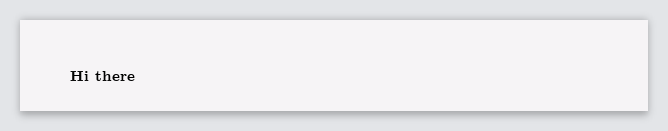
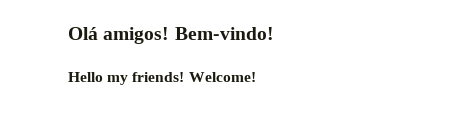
- Hi there
+ Olá amigos! Bem-vindo!
+ Hello my friends! Welcome!

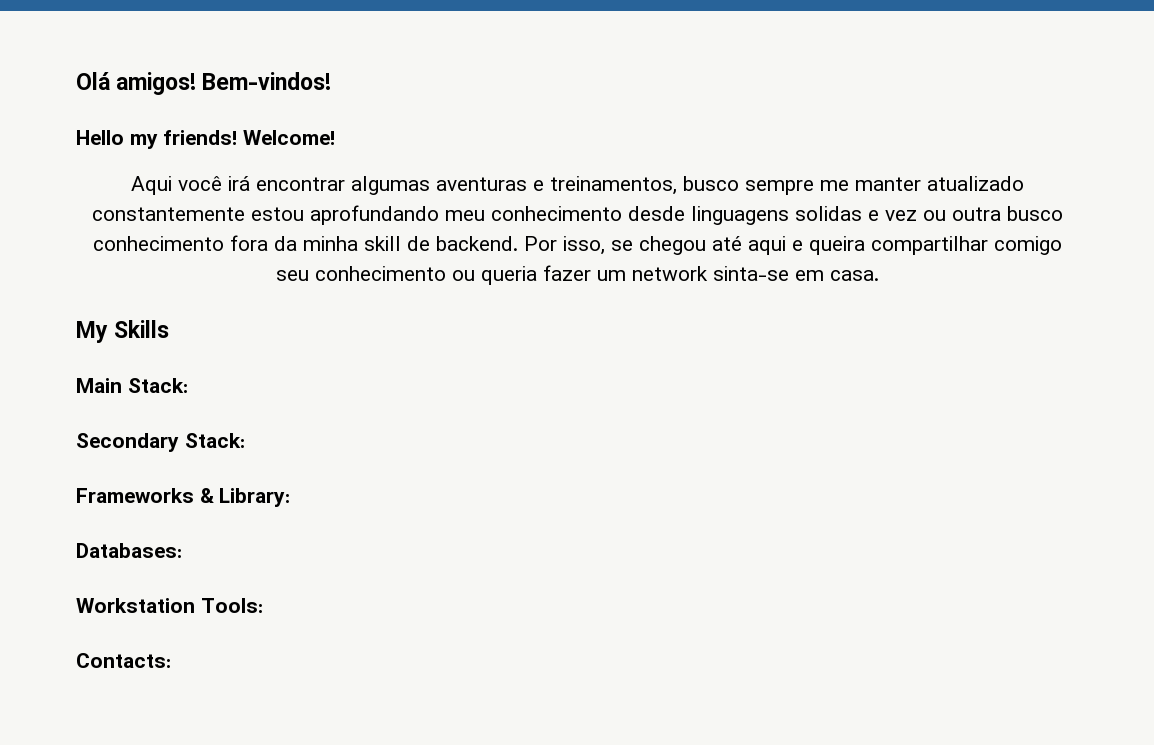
- Bem-vindo!
+ Bem-vindos!
+ Aqui você irá encontrar algumas aventuras e treinamentos, busco sempre me manter atualizado constantemente estou aprofundando meu conhecimento desde linguagens solidas e vez ou outra busco conhecimento fora da minha skill de backend. Por isso, se chegou até aqui e queira compartilhar comigo seu conhecimento ou queria fazer um network sinta-se em casa.
+ My Skills
+ Main Stack:
+ Secondary Stack:
+ Frameworks & Library:
+ Databases:
+ Workstation Tools:
+ Contacts:

